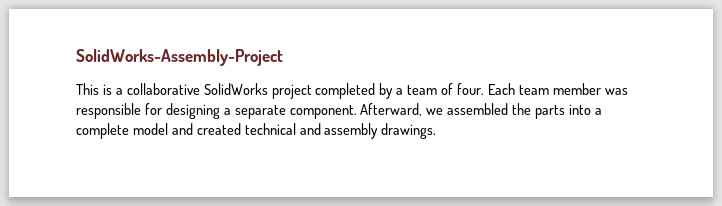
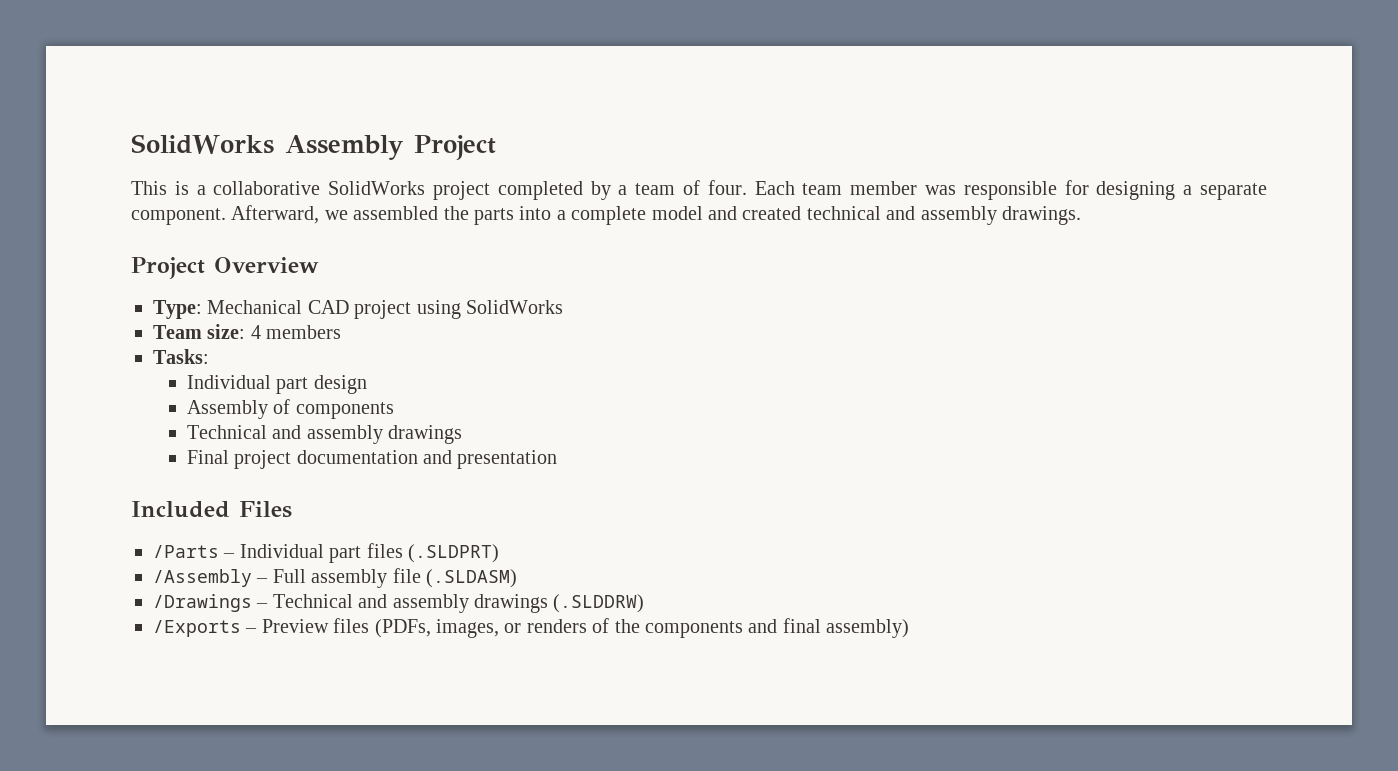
- SolidWorks-Assembly-Project
+ SolidWorks Assembly Project
+ Project Overview
+ Type: Mechanical CAD project using SolidWorks
+ Team size: 4 members
+ Tasks:
+ Individual part design
+ Assembly of components
+ Technical and assembly drawings
+ Final project documentation and presentation
+ Included Files
+ /Parts – Individual part files (.SLDPRT)
+ /Assembly – Full assembly file (.SLDASM)
+ /Drawings – Technical and assembly drawings (.SLDDRW)
+ /Exports – Preview files (PDFs, images, or renders of the components and final assembly)

